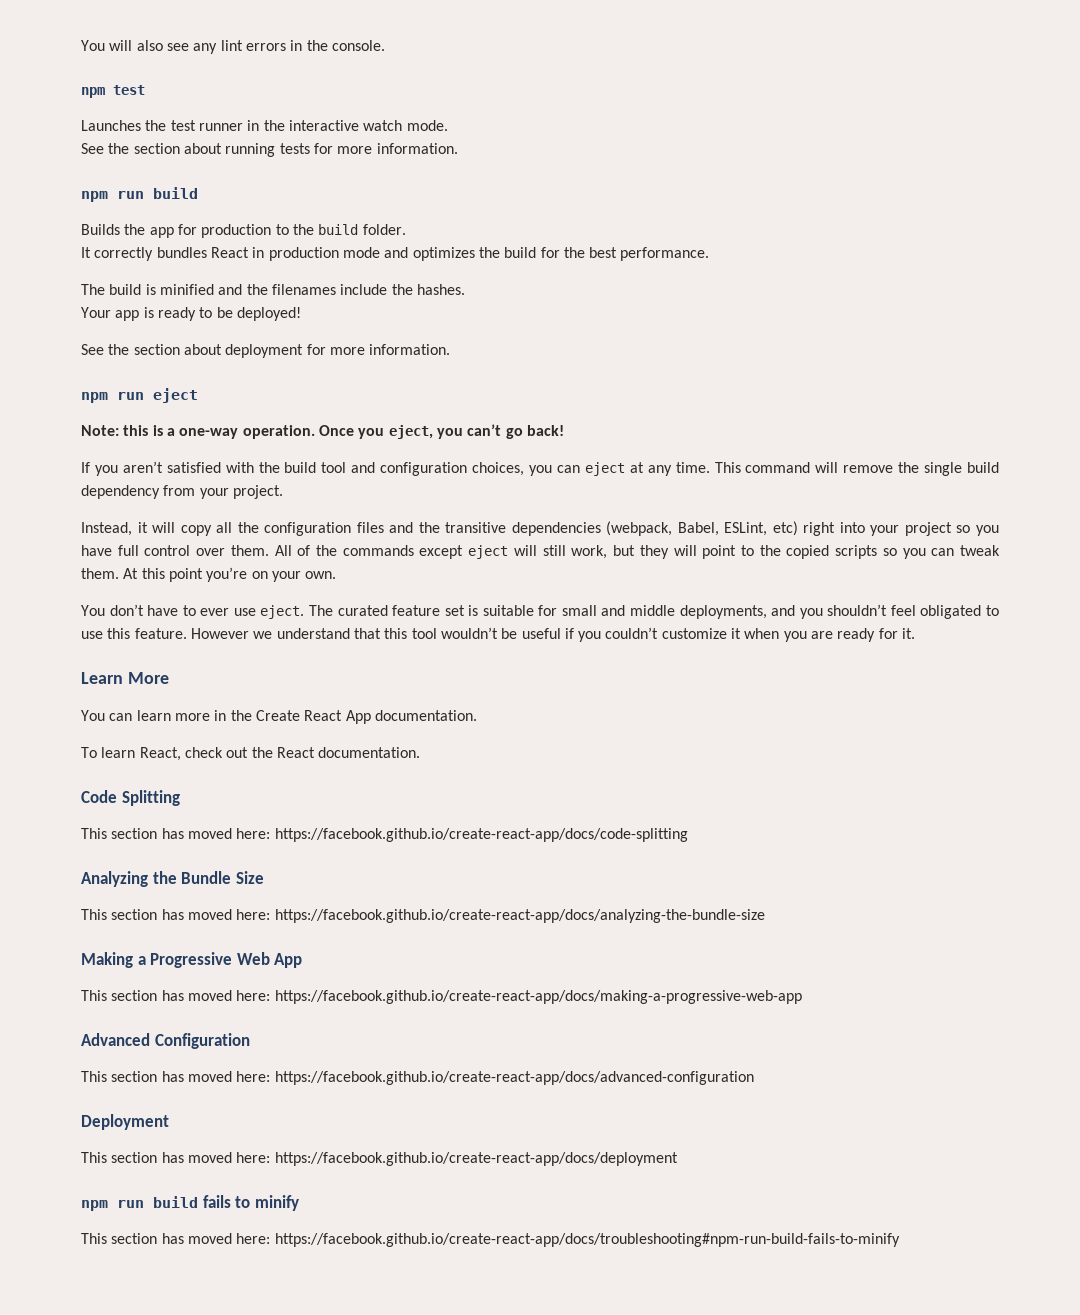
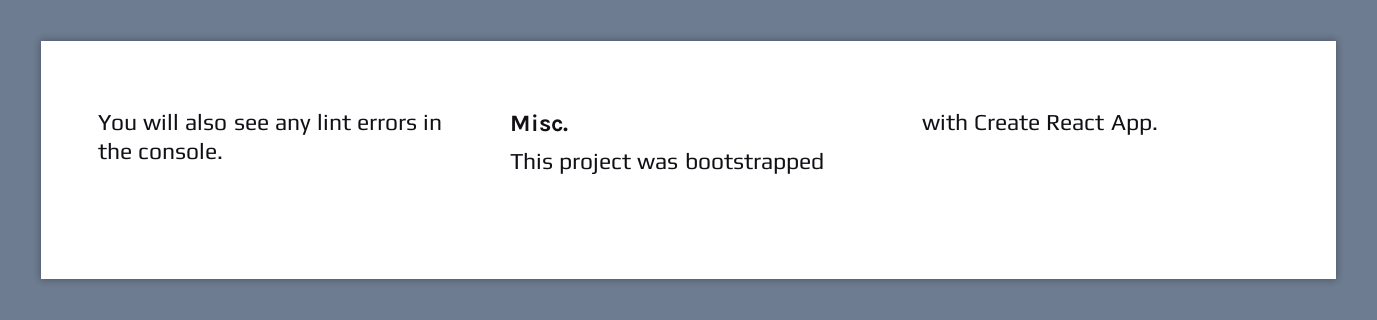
- npm test
- Launches the test runner in the interactive watch mode.
- See the section about running tests for more information.
- npm run build
- Builds the app for production to the build folder.
- It correctly bundles React in production mode and optimizes the build for the best performance.
- The build is minified and the filenames include the hashes.
- Your app is ready to be deployed!
- See the section about deployment for more information.
- npm run eject
- Note: this is a one-way operation. Once you eject, you can’t go back!
- If you aren’t satisfied with the build tool and configuration choices, you can eject at any time. This command will remove the single build dependency from your project.
- Instead, it will copy all the configuration files and the transitive dependencies (webpack, Babel, ESLint, etc) right into your project so you have full control over them. All of the commands except eject will still work, but they will point to the copied scripts so you can tweak them. At this point you’re on your own.
- You don’t have to ever use eject. The curated feature set is suitable for small and middle deployments, and you shouldn’t feel obligated to use this feature. However we understand that this tool wouldn’t be useful if you couldn’t customize it when you are ready for it.
- Learn More
- You can learn more in the Create React App documentation.
- To learn React, check out the React documentation.
- Code Splitting
- This section has moved here: https://facebook.github.io/create-react-app/docs/code-splitting
- Analyzing the Bundle Size
- This section has moved here: https://facebook.github.io/create-react-app/docs/analyzing-the-bundle-size
- Making a Progressive Web App
- This section has moved here: https://facebook.github.io/create-react-app/docs/making-a-progressive-web-app
- Advanced Configuration
- This section has moved here: https://facebook.github.io/create-react-app/docs/advanced-configuration
- Deployment
- This section has moved here: https://facebook.github.io/create-react-app/docs/deployment
- npm run build fails to minify
- This section has moved here: https://facebook.github.io/create-react-app/docs/troubleshooting#npm-run-build-fails-to-minify
+ Misc.
+ This project was bootstrapped with Create React App.

